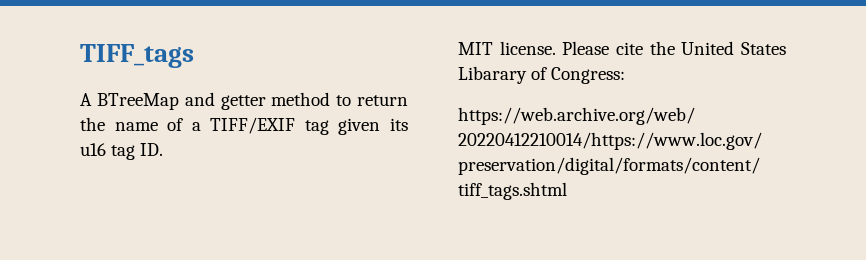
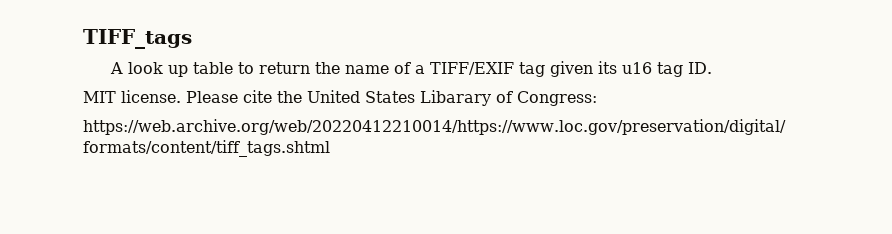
- A BTreeMap and getter method to return the name of a TIFF/EXIF tag given its u16 tag ID.
+ A look up table to return the name of a TIFF/EXIF tag given its u16 tag ID.

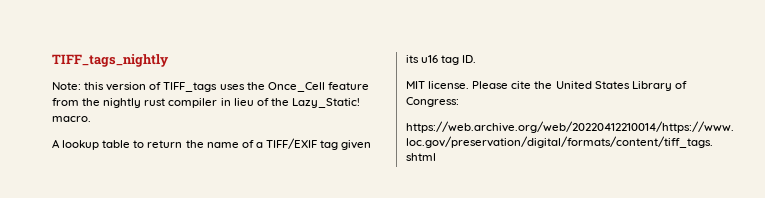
- TIFF_tags
+ TIFF_tags_nightly
+ Note: this version of TIFF_tags uses the Once_Cell feature from the nightly rust compiler in lieu of the Lazy_Static! macro.
- A look up table to return the name of a TIFF/EXIF tag given its u16 tag ID.
+ A lookup table to return the name of a TIFF/EXIF tag given its u16 tag ID.
- Please cite the United States Libarary of Congress:
+ Please cite the United States Library of Congress:

